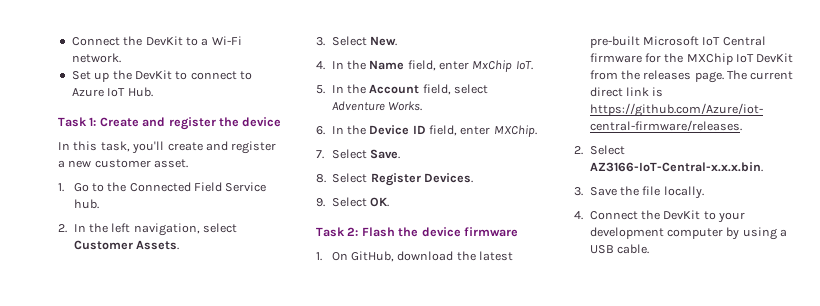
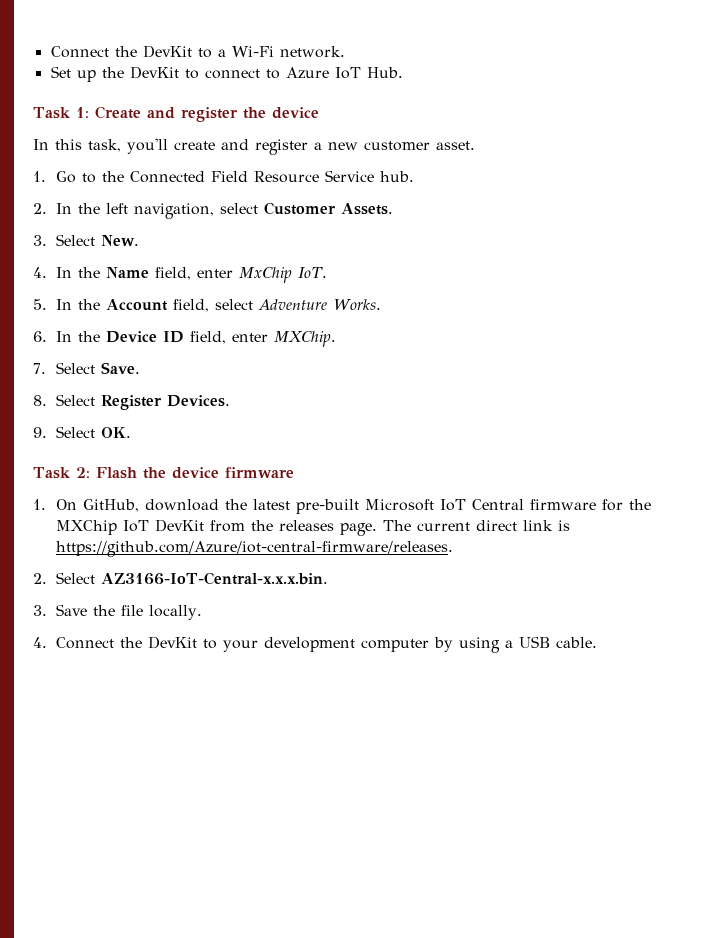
- 1. Go to the Connected Field Service hub.
+ 1. Go to the Connected Field Resource Service hub.

